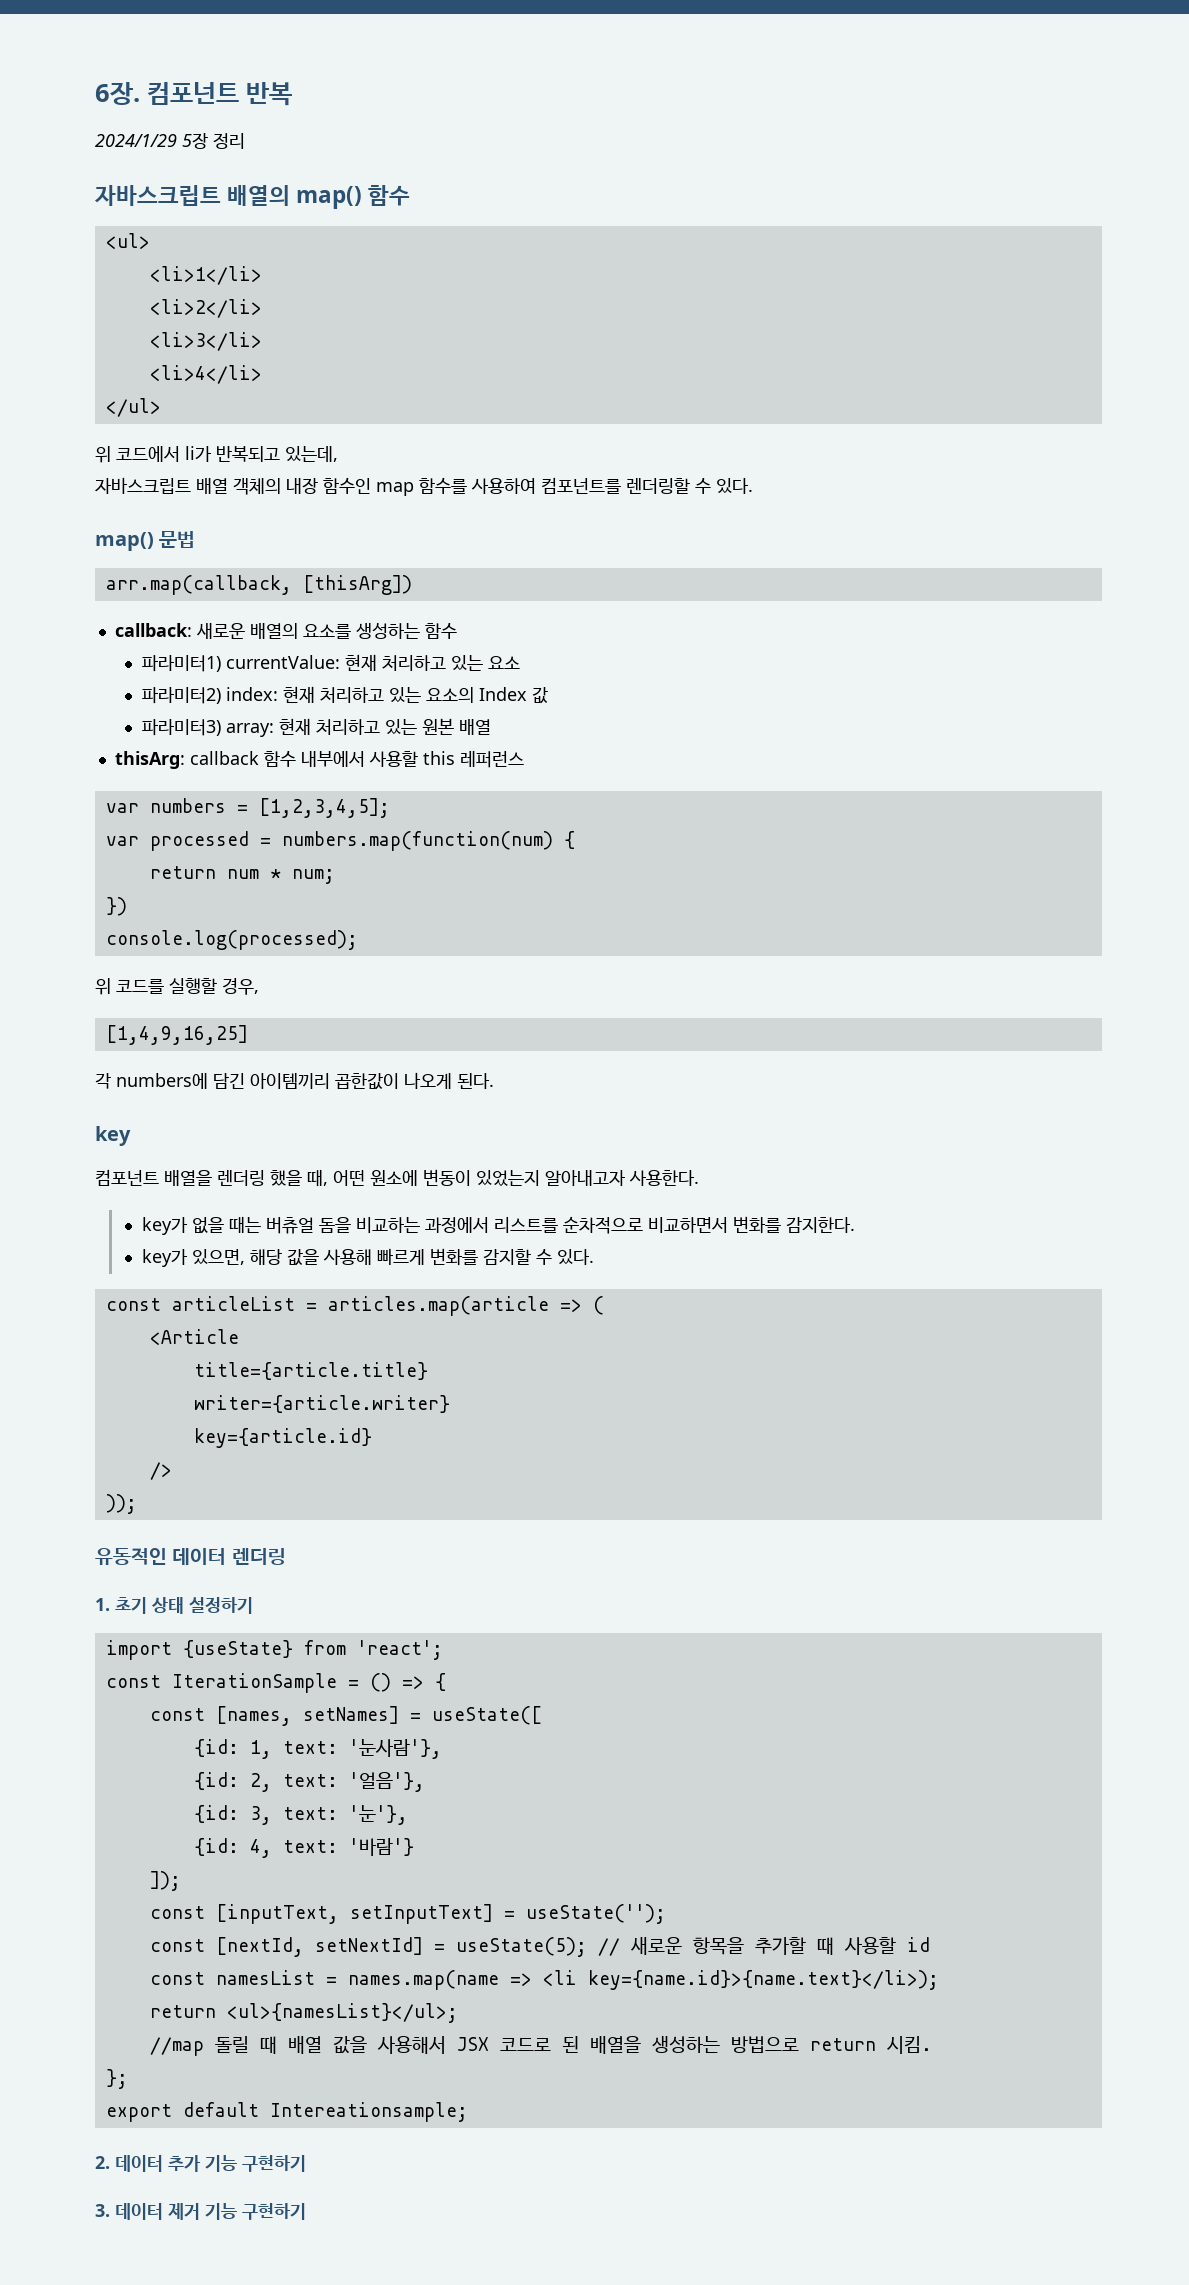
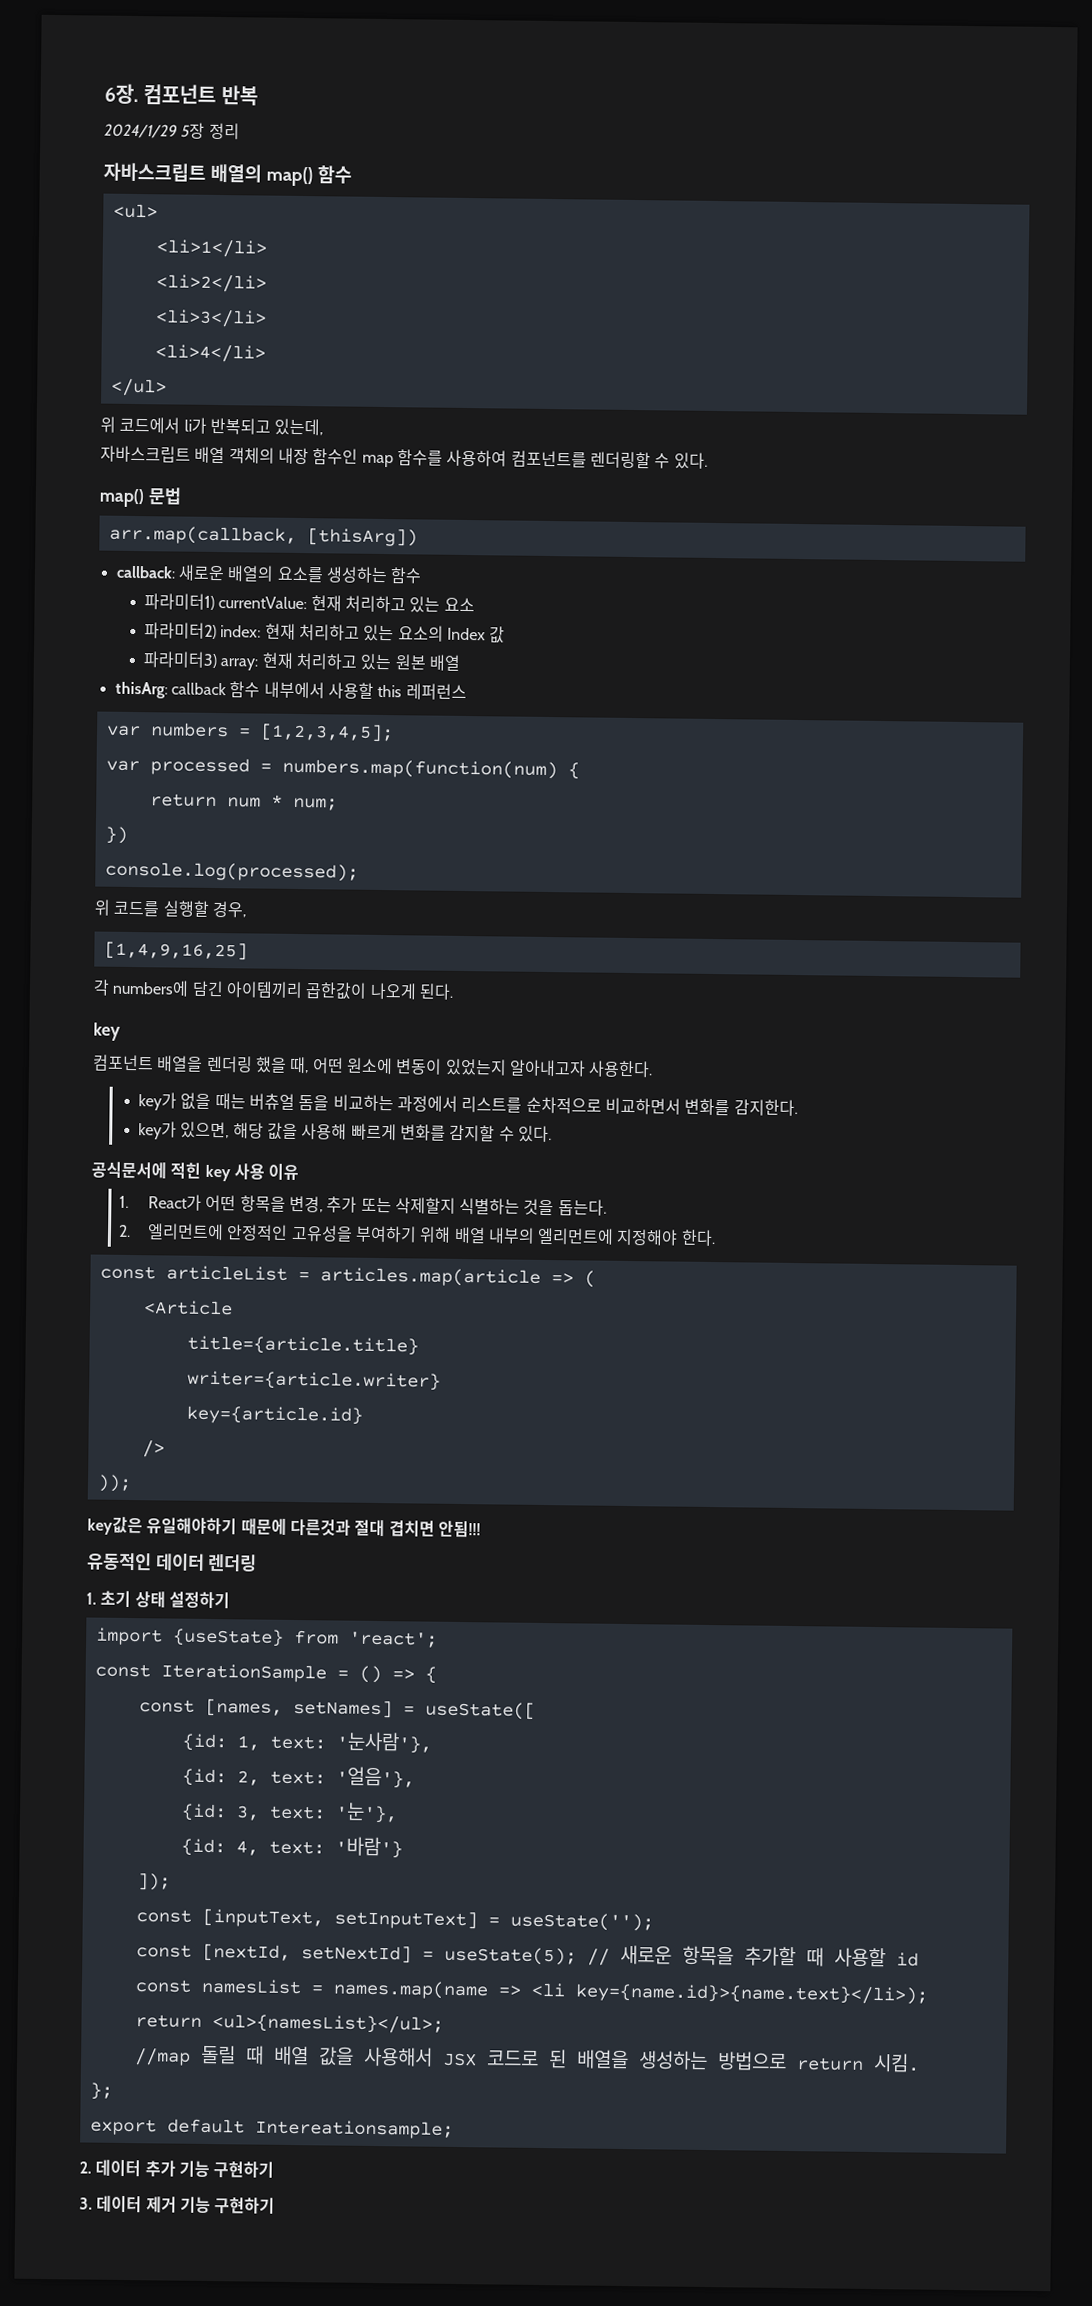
+ 공식문서에 적힌 key 사용 이유
+ 1. React가 어떤 항목을 변경, 추가 또는 삭제할지 식별하는 것을 돕는다.
+ 2. 엘리먼트에 안정적인 고유성을 부여하기 위해 배열 내부의 엘리먼트에 지정해야 한다.
+ key값은 유일해야하기 때문에 다른것과 절대 겹치면 안됨!!!

